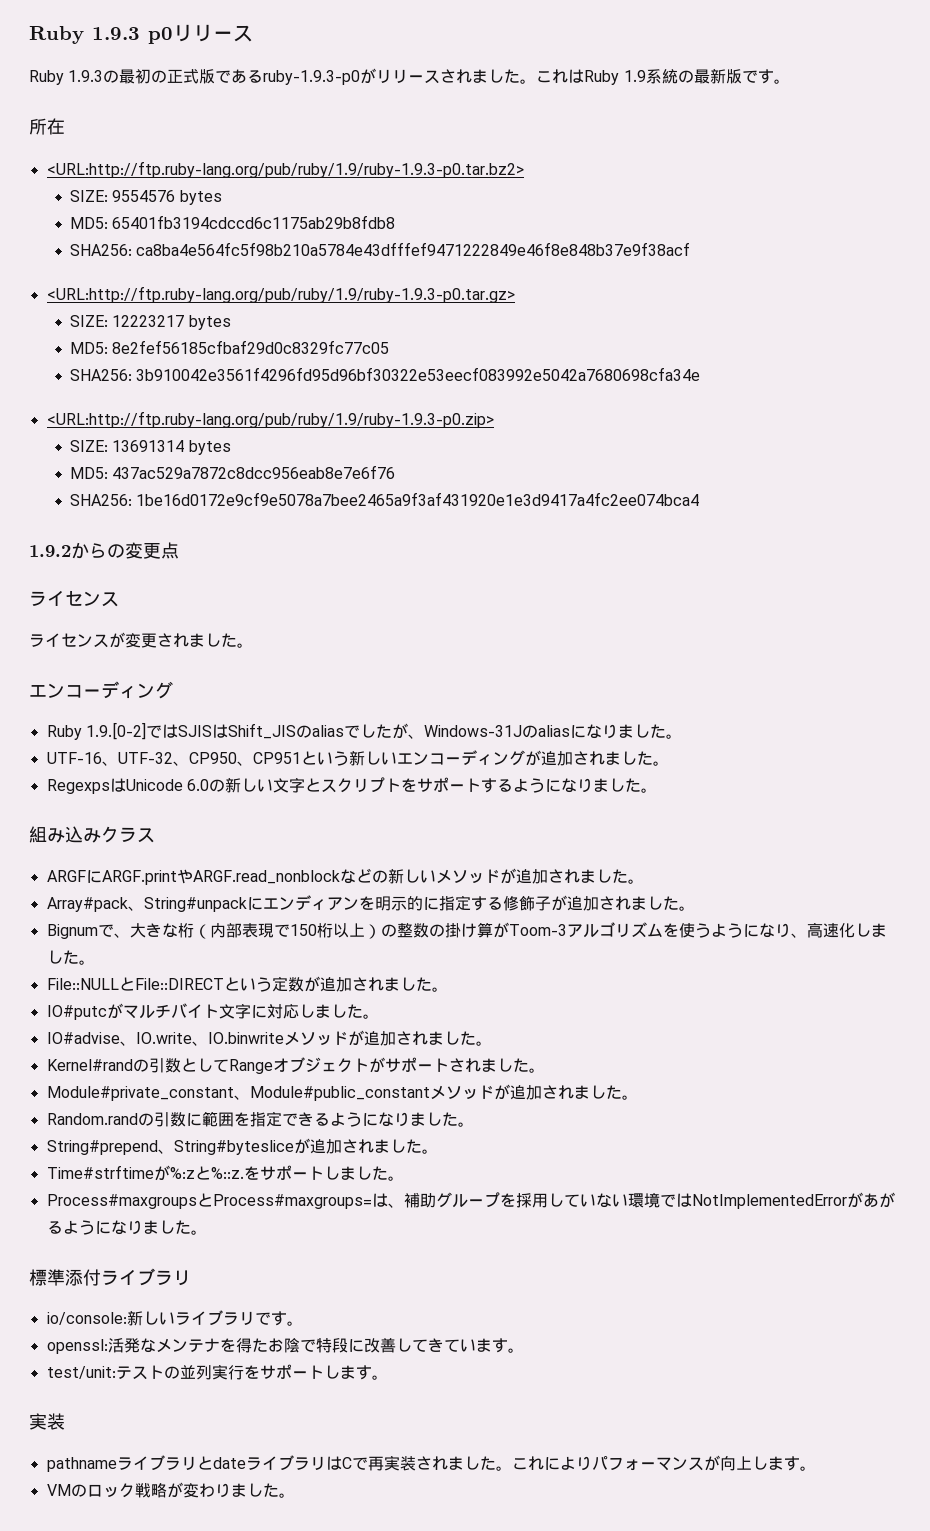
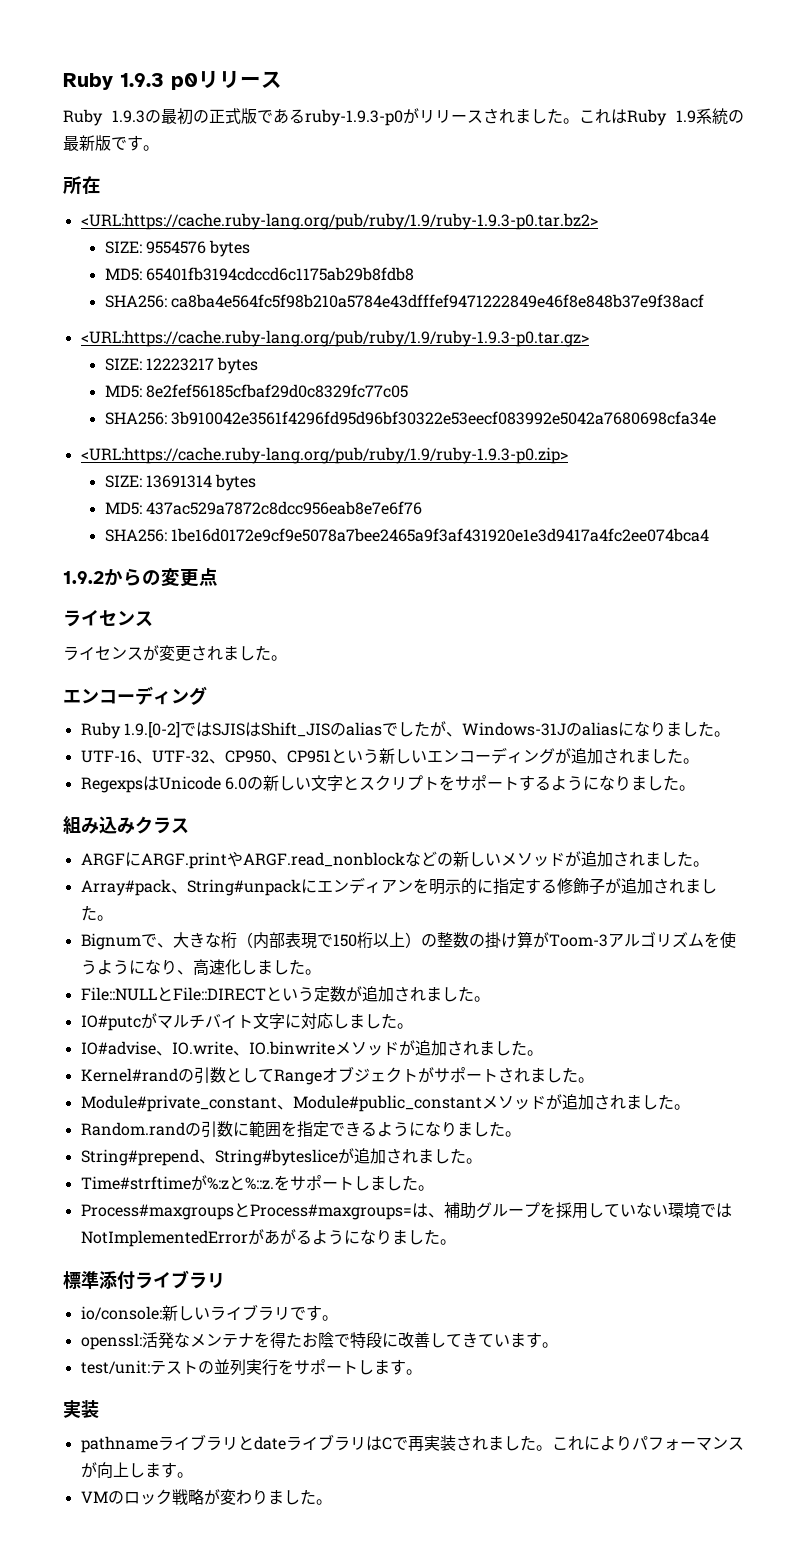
- <URL:http://ftp.ruby-lang.org/pub/ruby/1.9/ruby-1.9.3-p0.tar.bz2>
+ <URL:https://cache.ruby-lang.org/pub/ruby/1.9/ruby-1.9.3-p0.tar.bz2>
- <URL:http://ftp.ruby-lang.org/pub/ruby/1.9/ruby-1.9.3-p0.tar.gz>
+ <URL:https://cache.ruby-lang.org/pub/ruby/1.9/ruby-1.9.3-p0.tar.gz>
- <URL:http://ftp.ruby-lang.org/pub/ruby/1.9/ruby-1.9.3-p0.zip>
+ <URL:https://cache.ruby-lang.org/pub/ruby/1.9/ruby-1.9.3-p0.zip>

